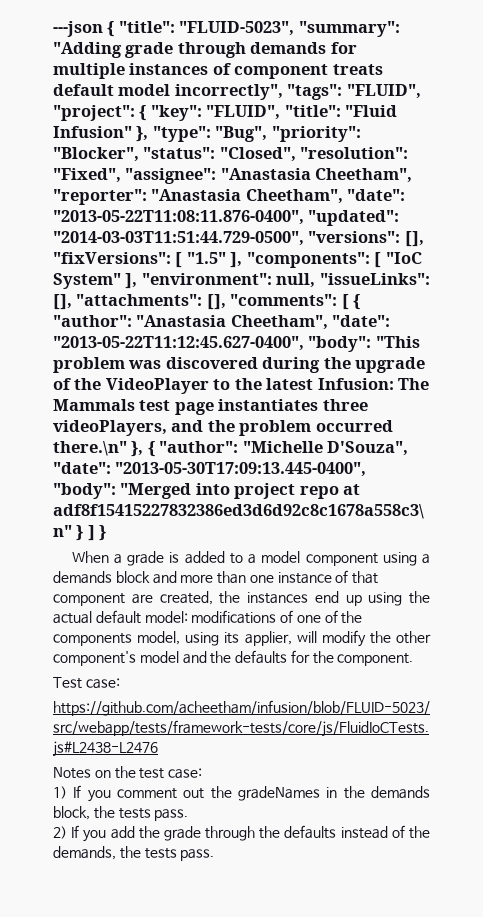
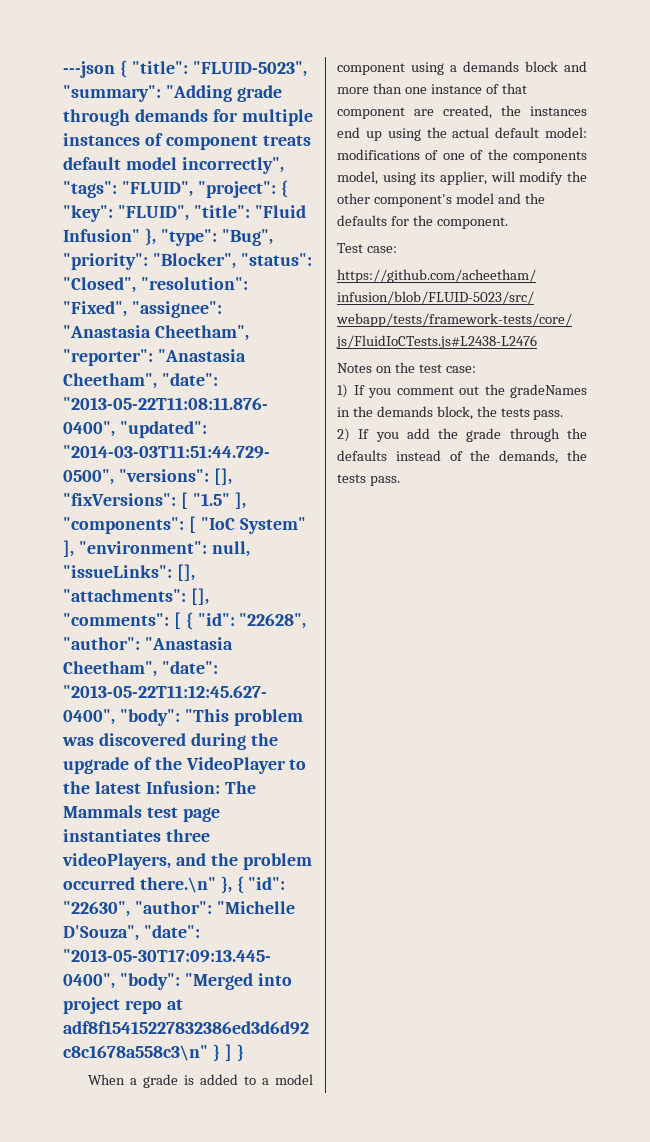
- [ { "author":
+ [ { "id": "22628", "author":
- The Mammals test page instantiates three videoPlayers, and the problem occurred there.\n" }, { "author":
+ The Mammals test page instantiates three videoPlayers, and the problem occurred there.\n" }, { "id": "22630", "author":

